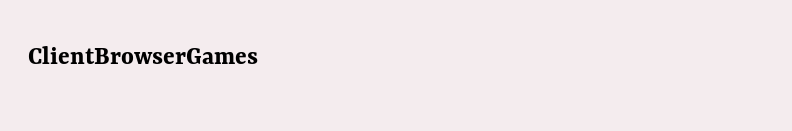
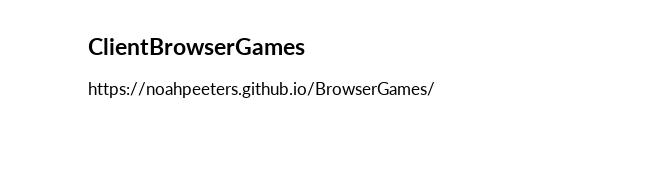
+ https://noahpeeters.github.io/BrowserGames/

